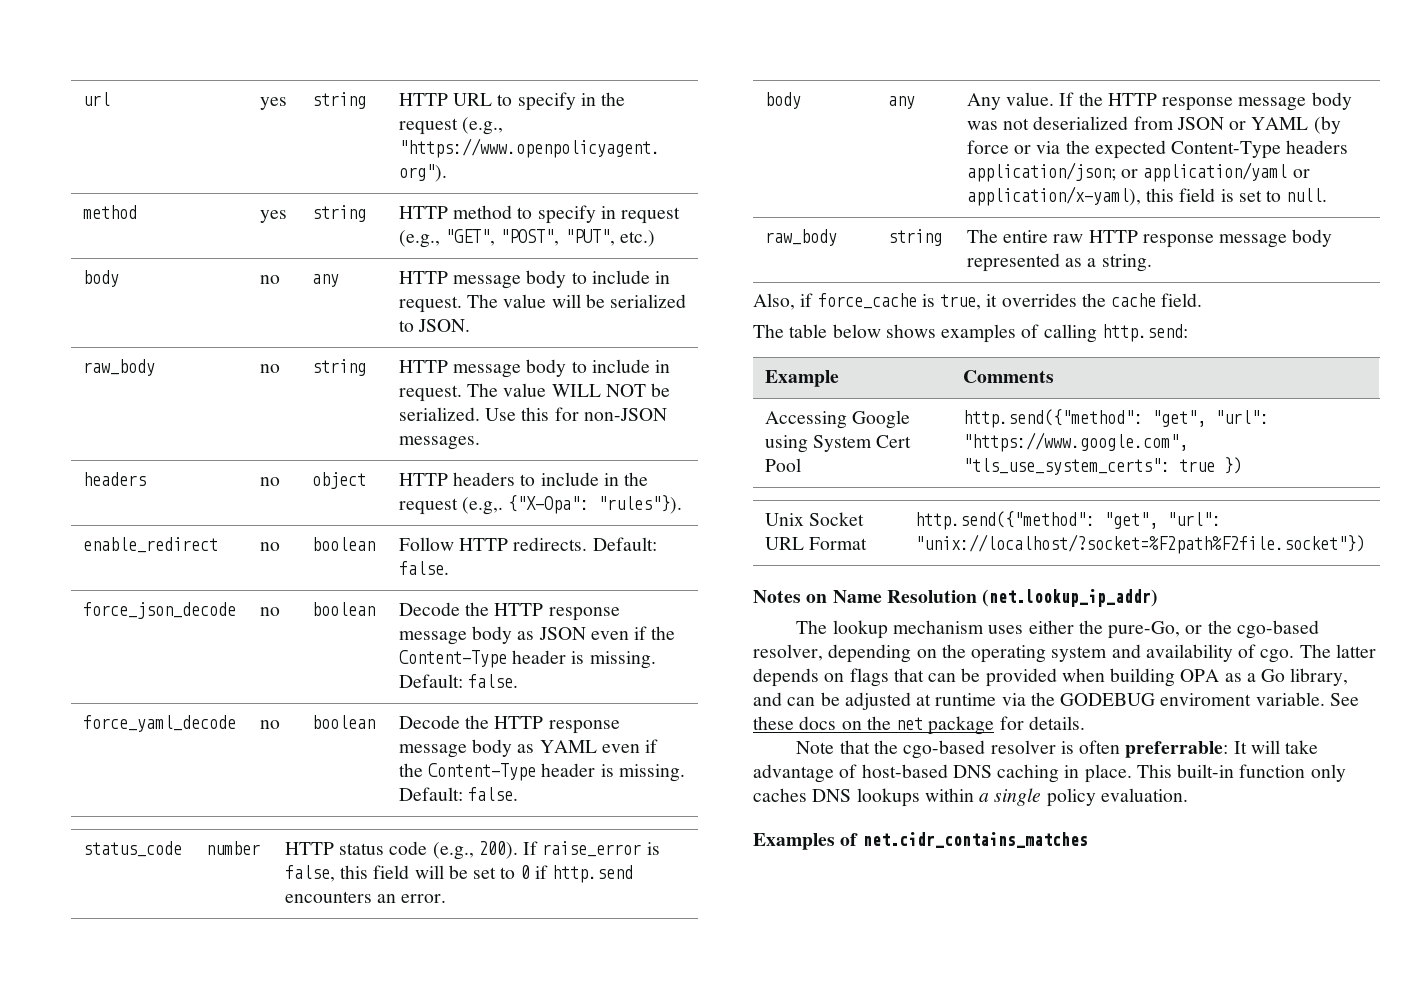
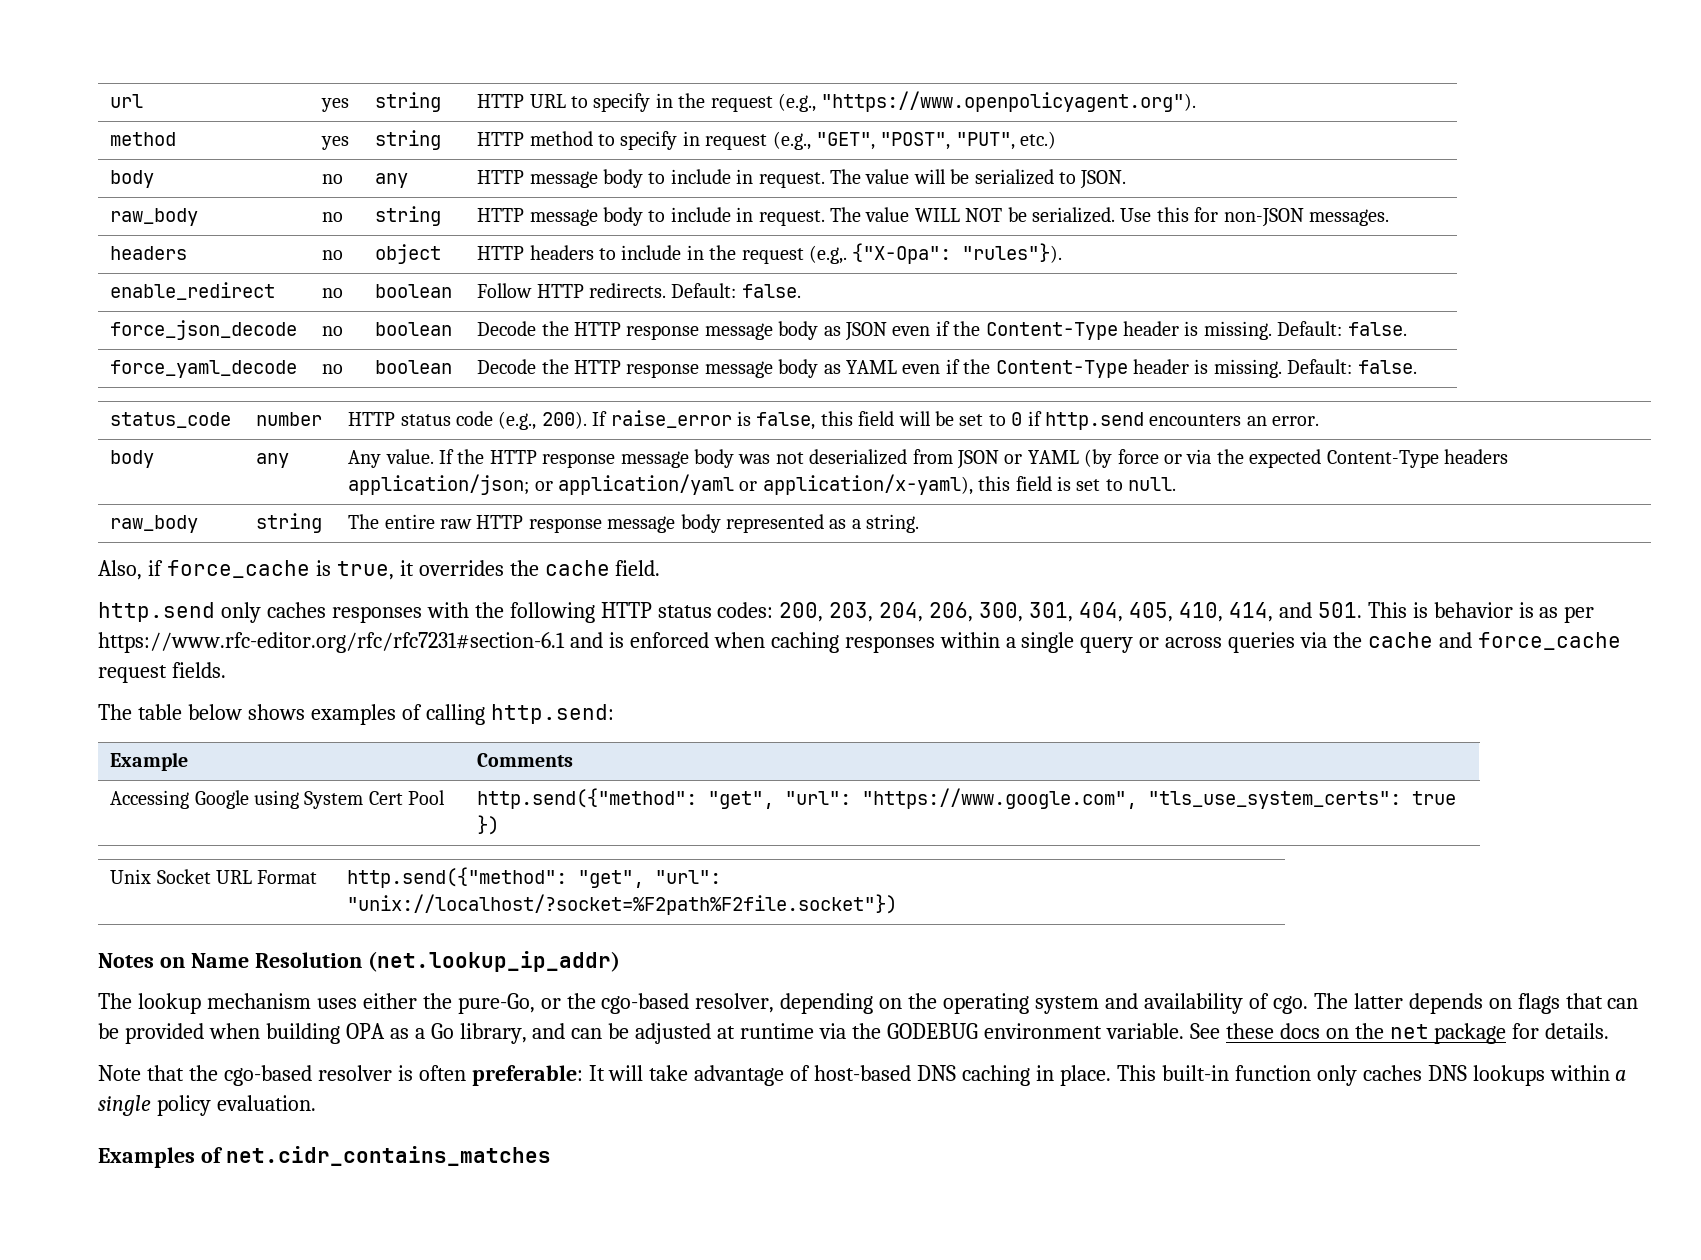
+ http.send only caches responses with the following HTTP status codes: 200, 203, 204, 206, 300, 301, 404, 405, 410, 414, and 501. This is behavior is as per https://www.rfc-editor.org/rfc/rfc7231#section-6.1 and is enforced when caching responses within a single query or across queries via the cache and force_cache request fields.
- The latter depends on flags that can be provided when building OPA as a Go library, and can be adjusted at runtime via the GODEBUG enviroment variable.
+ The latter depends on flags that can be provided when building OPA as a Go library, and can be adjusted at runtime via the GODEBUG environment variable.
- Note that the cgo-based resolver is often preferrable: It will take advantage of host-based DNS caching in place.
+ Note that the cgo-based resolver is often preferable: It will take advantage of host-based DNS caching in place.

